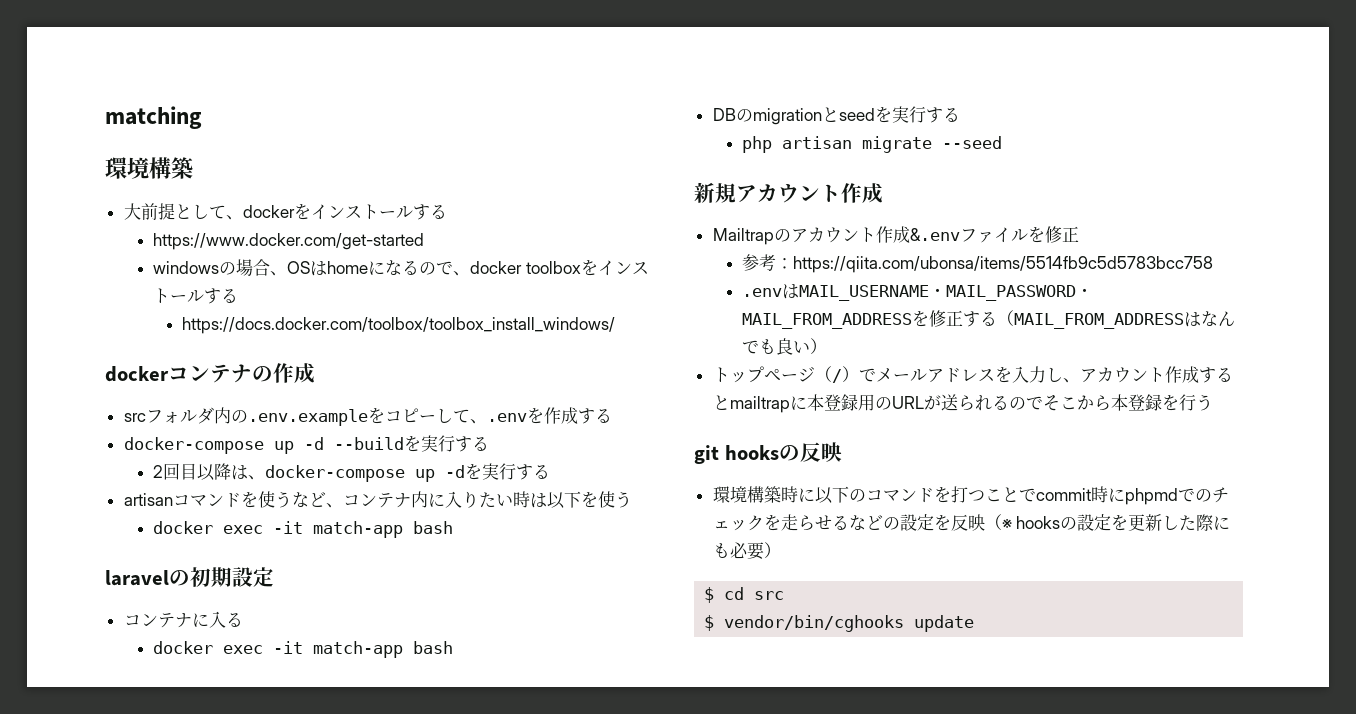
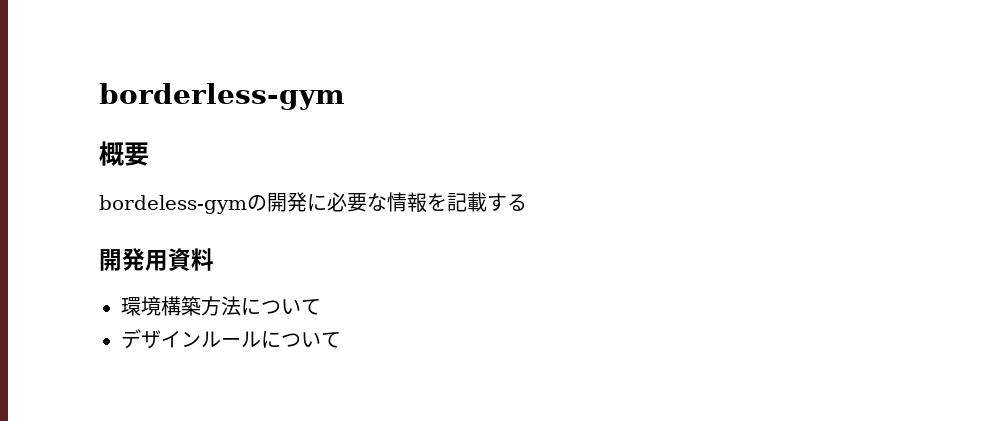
- matching
- 環境構築
- 大前提として、dockerをインストールする
- https://www.docker.com/get-started
- windowsの場合、OSはhomeになるので、docker toolboxをインストールする
- https://docs.docker.com/toolbox/toolbox_install_windows/
- dockerコンテナの作成
- srcフォルダ内の.env.exampleをコピーして、.envを作成する
- docker-compose up -d --buildを実行する
- 2回目以降は、docker-compose up -dを実行する
- artisanコマンドを使うなど、コンテナ内に入りたい時は以下を使う
- docker exec -it match-app bash
- laravelの初期設定
- コンテナに入る
- docker exec -it match-app bash
- DBのmigrationとseedを実行する
- php artisan migrate --seed
- 新規アカウント作成
- Mailtrapのアカウント作成&.envファイルを修正
- 参考：https://qiita.com/ubonsa/items/5514fb9c5d5783bcc758
- .envはMAIL_USERNAME・MAIL_PASSWORD・MAIL_FROM_ADDRESSを修正する（MAIL_FROM_ADDRESSはなんでも良い）
- トップページ（/）でメールアドレスを入力し、アカウント作成するとmailtrapに本登録用のURLが送られるのでそこから本登録を行う
- git hooksの反映
- 環境構築時に以下のコマンドを打つことでcommit時にphpmdでのチェックを走らせるなどの設定を反映（※ hooksの設定を更新した際にも必要）
- $ cd src
- $ vendor/bin/cghooks update
+ borderless-gym
+ 概要
+ bordeless-gymの開発に必要な情報を記載する
+ 開発用資料
+ 環境構築方法について
+ デザインルールについて

